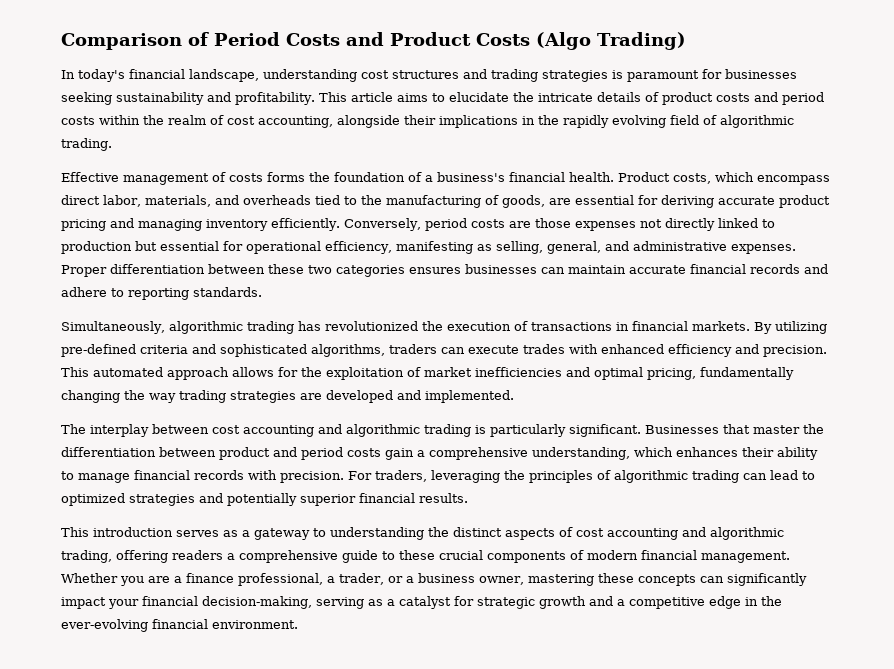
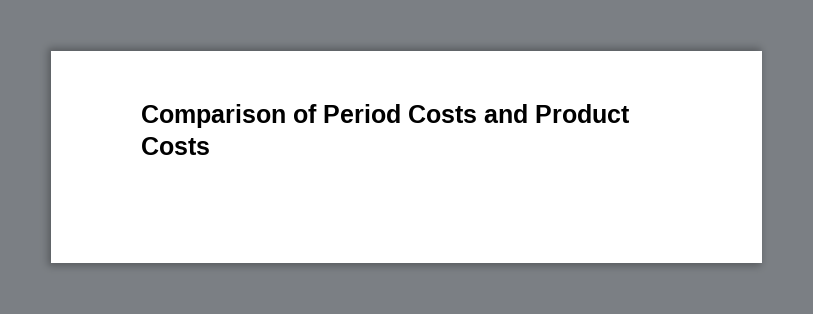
- Comparison of Period Costs and Product Costs (Algo Trading)
- In today's financial landscape, understanding cost structures and trading strategies is paramount for businesses seeking sustainability and profitability. This article aims to elucidate the intricate details of product costs and period costs within the realm of cost accounting, alongside their implications in the rapidly evolving field of algorithmic trading.
- Effective management of costs forms the foundation of a business's financial health. Product costs, which encompass direct labor, materials, and overheads tied to the manufacturing of goods, are essential for deriving accurate product pricing and managing inventory efficiently. Conversely, period costs are those expenses not directly linked to production but essential for operational efficiency, manifesting as selling, general, and administrative expenses. Proper differentiation between these two categories ensures businesses can maintain accurate financial records and adhere to reporting standards.
- Simultaneously, algorithmic trading has revolutionized the execution of transactions in financial markets. By utilizing pre-defined criteria and sophisticated algorithms, traders can execute trades with enhanced efficiency and precision. This automated approach allows for the exploitation of market inefficiencies and optimal pricing, fundamentally changing the way trading strategies are developed and implemented.
- The interplay between cost accounting and algorithmic trading is particularly significant. Businesses that master the differentiation between product and period costs gain a comprehensive understanding, which enhances their ability to manage financial records with precision. For traders, leveraging the principles of algorithmic trading can lead to optimized strategies and potentially superior financial results.
- This introduction serves as a gateway to understanding the distinct aspects of cost accounting and algorithmic trading, offering readers a comprehensive guide to these crucial components of modern financial management. Whether you are a finance professional, a trader, or a business owner, mastering these concepts can significantly impact your financial decision-making, serving as a catalyst for strategic growth and a competitive edge in the ever-evolving financial environment.
+ Comparison of Period Costs and Product Costs

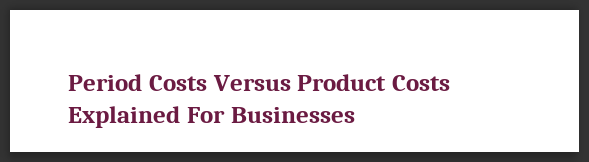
- Comparison of Period Costs and Product Costs
+ Period Costs Versus Product Costs Explained For Businesses

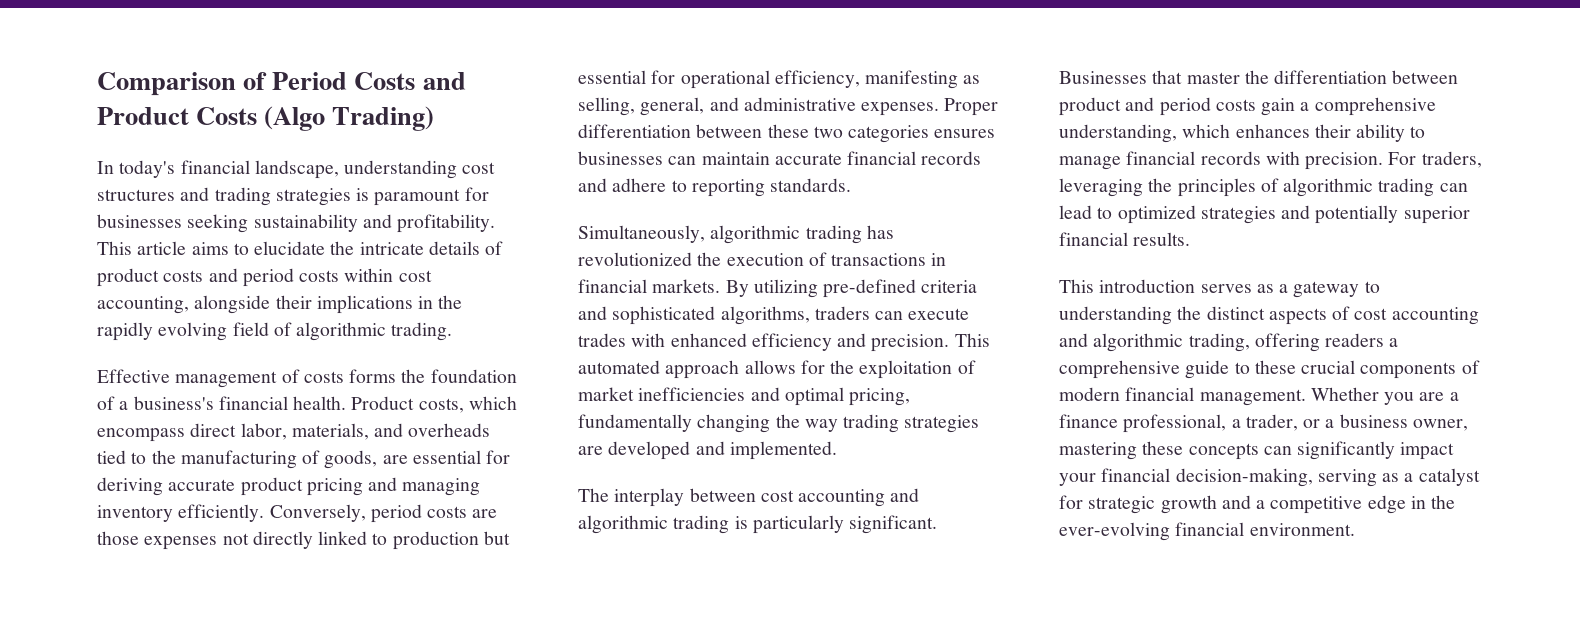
- Period Costs Versus Product Costs Explained For Businesses
+ Comparison of Period Costs and Product Costs (Algo Trading)
+ In today's financial landscape, understanding cost structures and trading strategies is paramount for businesses seeking sustainability and profitability. This article aims to elucidate the intricate details of product costs and period costs within cost accounting, alongside their implications in the rapidly evolving field of algorithmic trading.
+ Effective management of costs forms the foundation of a business's financial health. Product costs, which encompass direct labor, materials, and overheads tied to the manufacturing of goods, are essential for deriving accurate product pricing and managing inventory efficiently. Conversely, period costs are those expenses not directly linked to production but essential for operational efficiency, manifesting as selling, general, and administrative expenses. Proper differentiation between these two categories ensures businesses can maintain accurate financial records and adhere to reporting standards.
+ Simultaneously, algorithmic trading has revolutionized the execution of transactions in financial markets. By utilizing pre-defined criteria and sophisticated algorithms, traders can execute trades with enhanced efficiency and precision. This automated approach allows for the exploitation of market inefficiencies and optimal pricing, fundamentally changing the way trading strategies are developed and implemented.
+ The interplay between cost accounting and algorithmic trading is particularly significant. Businesses that master the differentiation between product and period costs gain a comprehensive understanding, which enhances their ability to manage financial records with precision. For traders, leveraging the principles of algorithmic trading can lead to optimized strategies and potentially superior financial results.
+ This introduction serves as a gateway to understanding the distinct aspects of cost accounting and algorithmic trading, offering readers a comprehensive guide to these crucial components of modern financial management. Whether you are a finance professional, a trader, or a business owner, mastering these concepts can significantly impact your financial decision-making, serving as a catalyst for strategic growth and a competitive edge in the ever-evolving financial environment.

